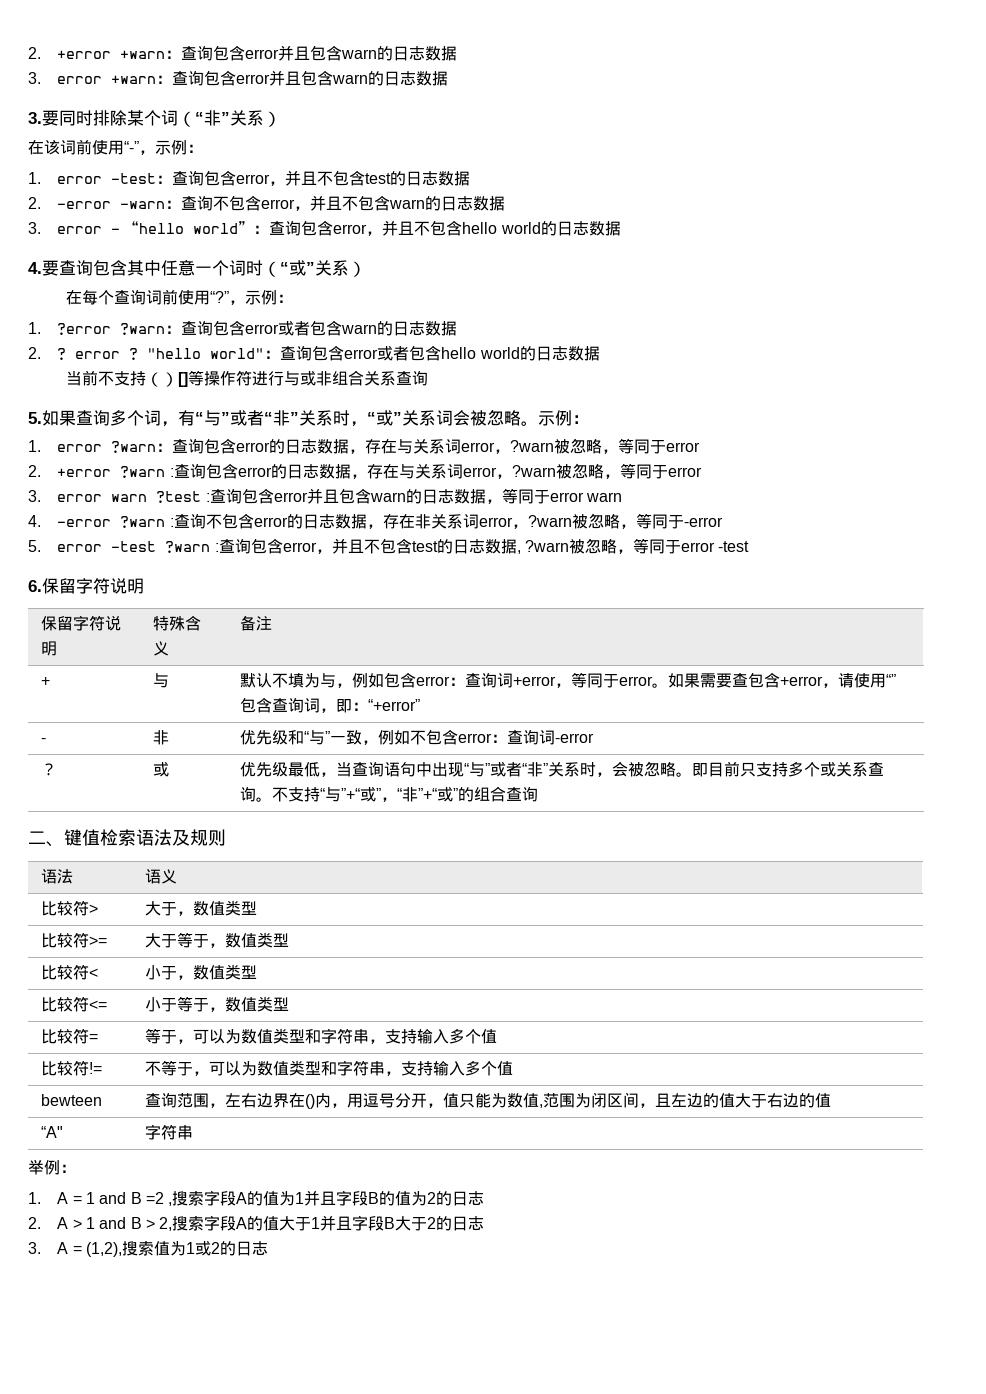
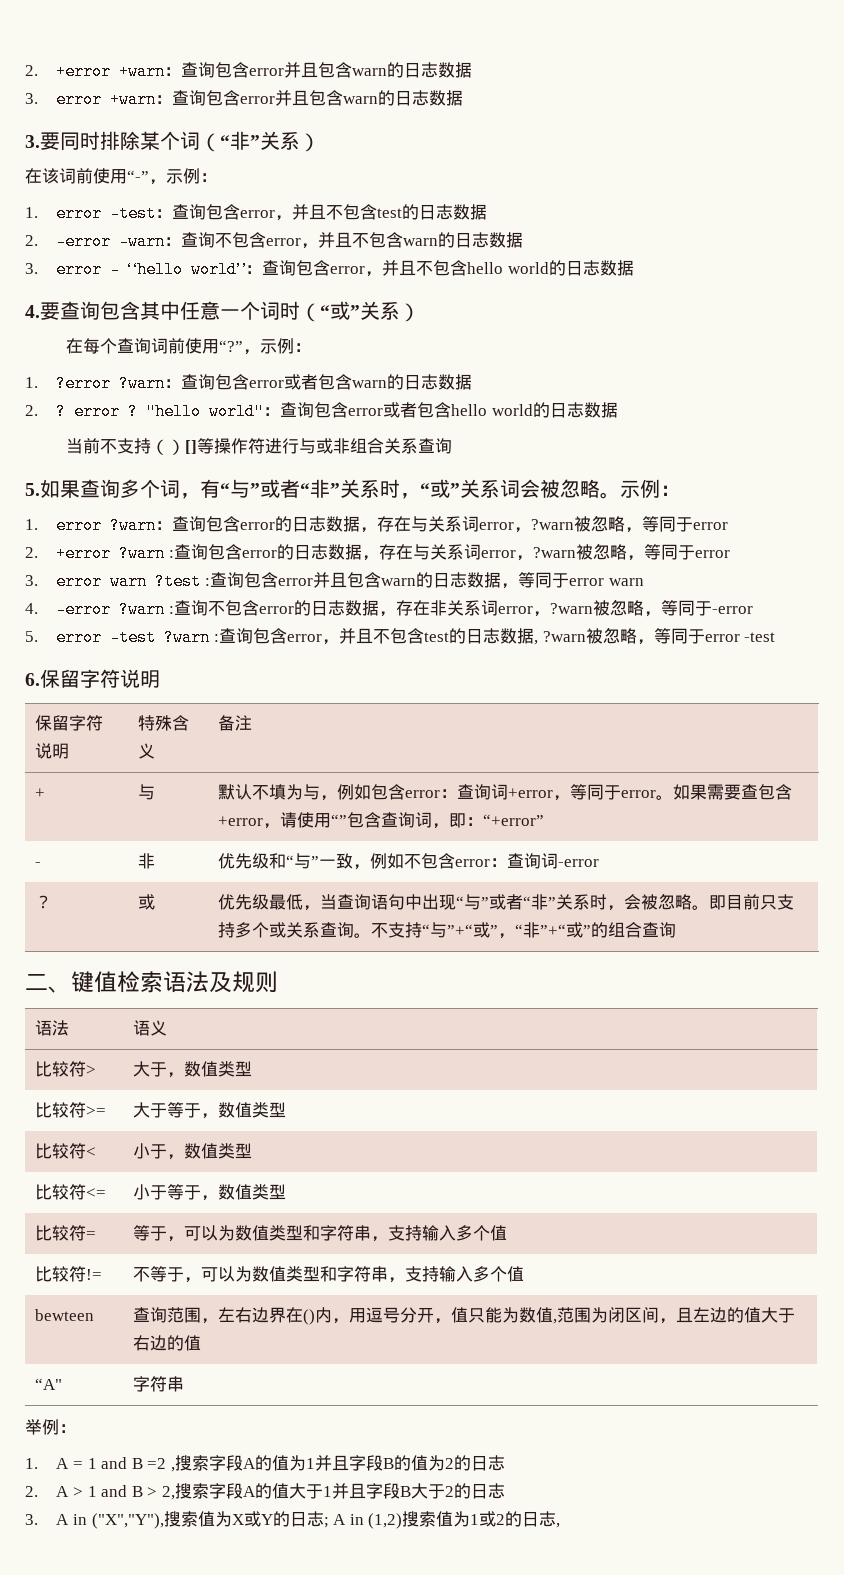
- 3. A = (1,2),搜索值为1或2的日志
+ 3. A in ("X","Y"),搜索值为X或Y的日志; A in (1,2)搜索值为1或2的日志,

